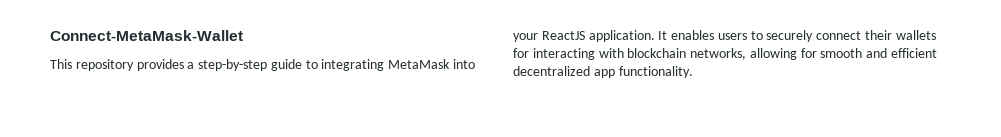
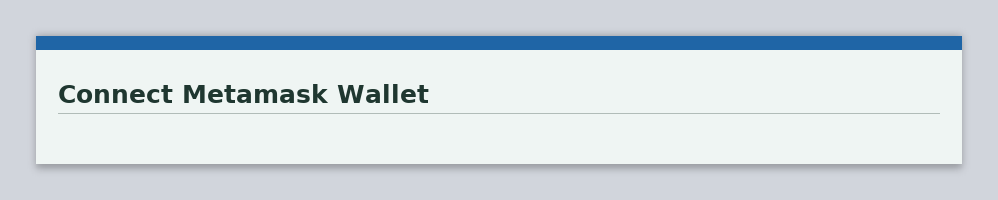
- Connect-MetaMask-Wallet
- This repository provides a step-by-step guide to integrating MetaMask into your ReactJS application. It enables users to securely connect their wallets for interacting with blockchain networks, allowing for smooth and efficient decentralized app functionality.
+ Connect Metamask Wallet

